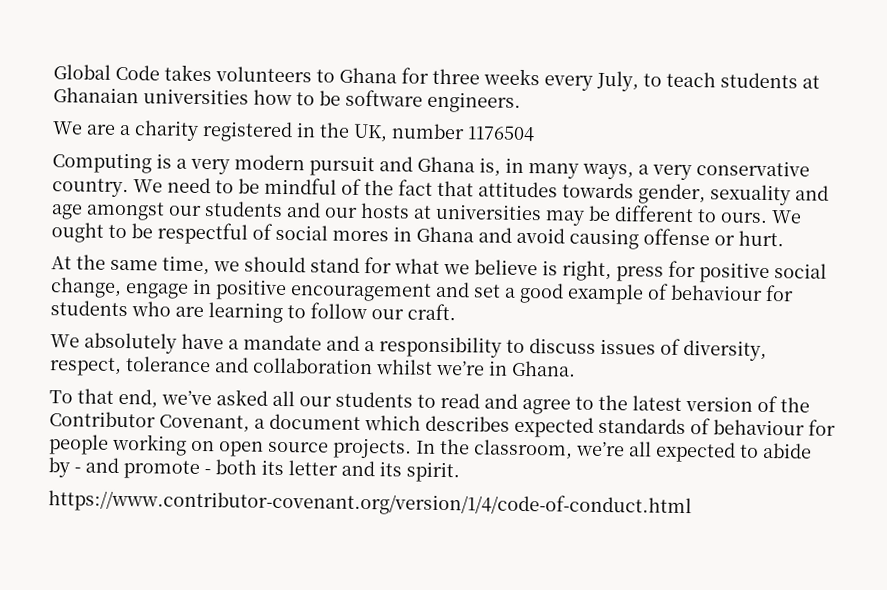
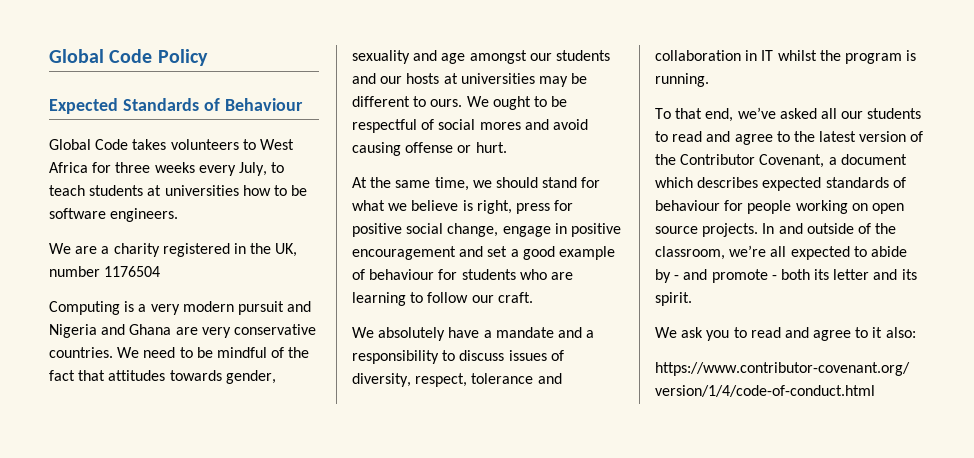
- Global Code takes volunteers to Ghana for three weeks every July, to teach students at Ghanaian universities how to be software engineers.
+ Global Code Policy
+ Expected Standards of Behaviour
+ Global Code takes volunteers to West Africa for three weeks every July, to teach students at universities how to be software engineers.
- Computing is a very modern pursuit and Ghana is, in many ways, a very conservative country.
+ Computing is a very modern pursuit and Nigeria and Ghana are very conservative countries.
- We ought to be respectful of social mores in Ghana and avoid causing offense or hurt.
+ We ought to be respectful of social mores and avoid causing offense or hurt.
- We absolutely have a mandate and a responsibility to discuss issues of diversity, respect, tolerance and collaboration whilst we’re in Ghana.
+ We absolutely have a mandate and a responsibility to discuss issues of diversity, respect, tolerance and collaboration in IT whilst the program is running.
- In the classroom, we’re all expected to abide by - and promote - both its letter and its spirit.
+ In and outside of the classroom, we’re all expected to abide by - and promote - both its letter and its spirit.
+ We ask you to read and agree to it also:

